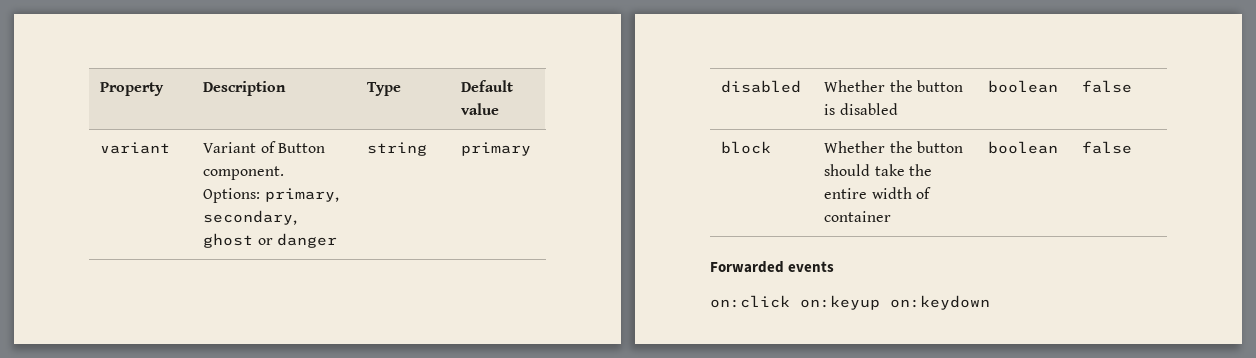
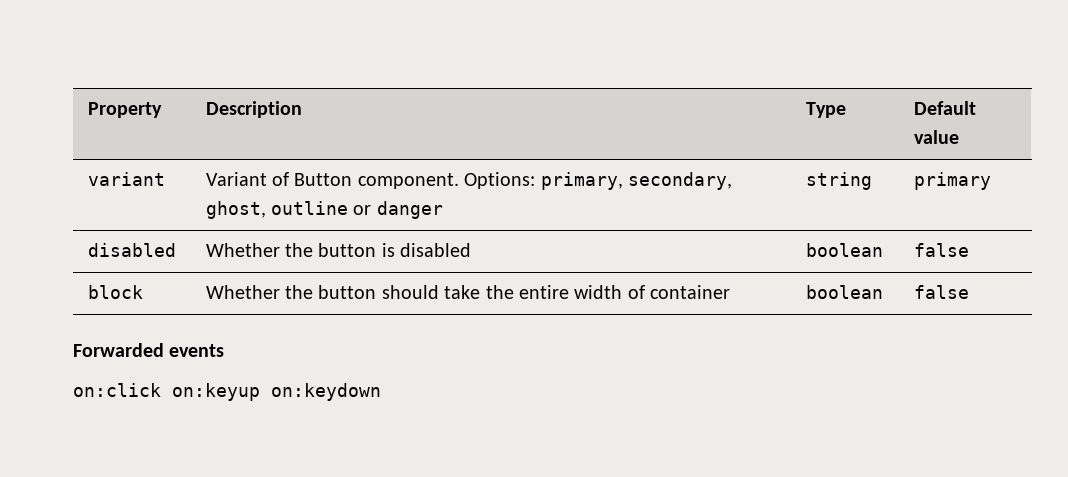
- variant | Variant of Button component. Options: primary, secondary, ghost or danger | string | primary
+ variant | Variant of Button component. Options: primary, secondary, ghost, outline or danger | string | primary

